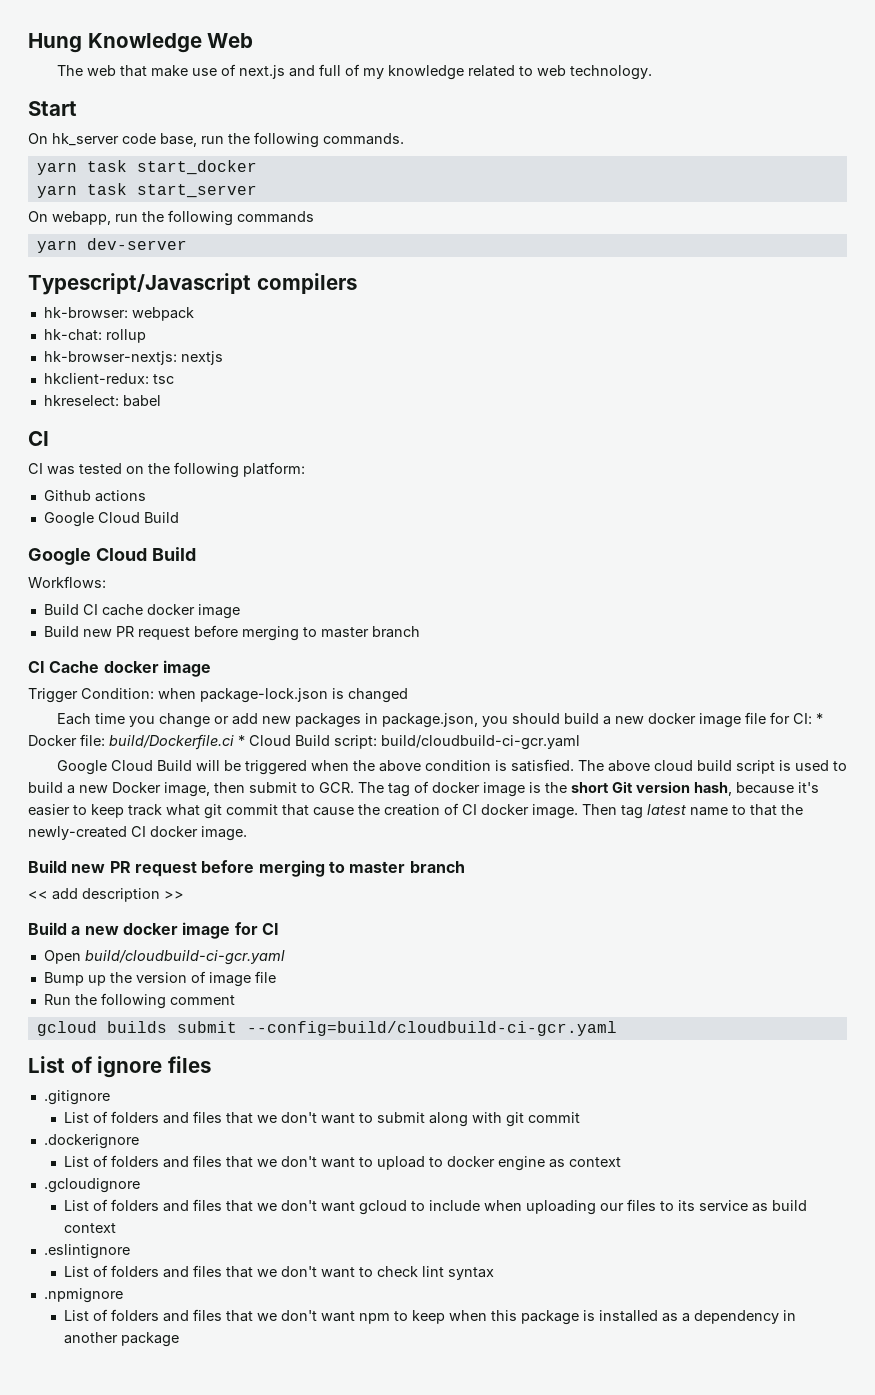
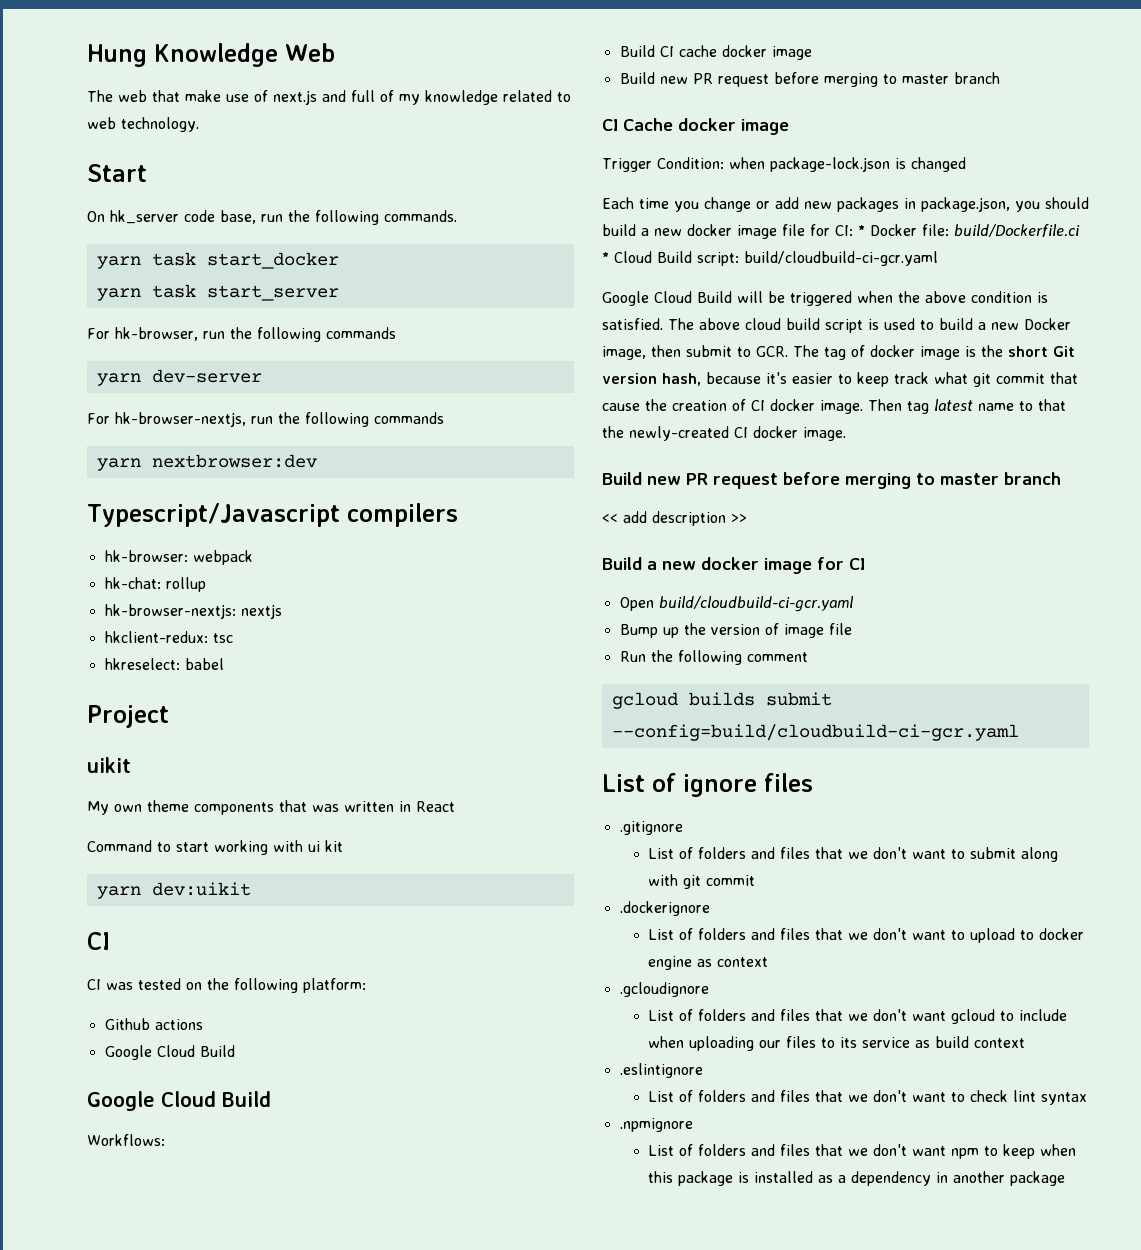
- On webapp, run the following commands
+ For hk-browser, run the following commands
+ For hk-browser-nextjs, run the following commands
+ yarn nextbrowser:dev
+ Project
+ uikit
+ My own theme components that was written in React
+ Command to start working with ui kit
+ yarn dev:uikit

